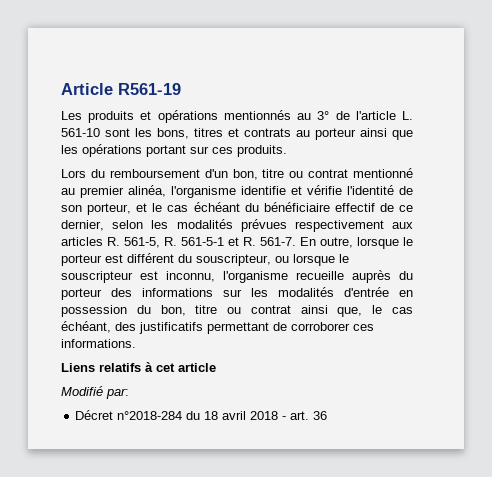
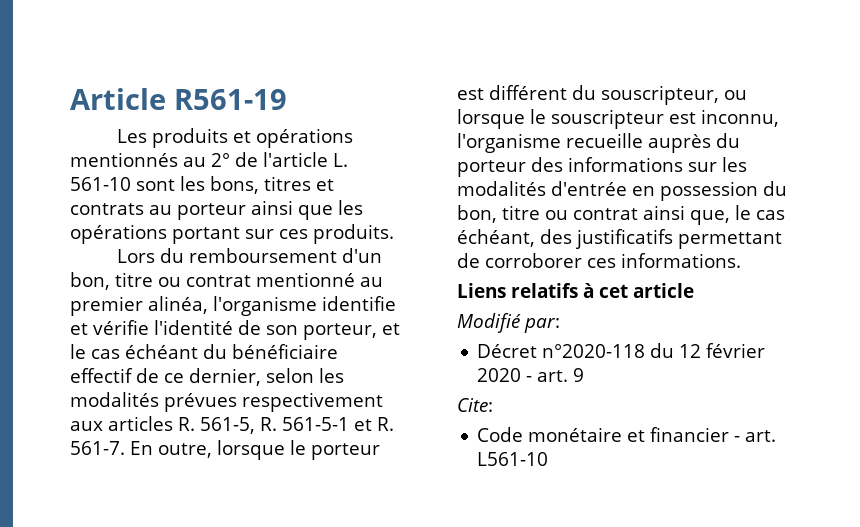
- Les produits et opérations mentionnés au 3° de l'article L. 561-10 sont les bons, titres et contrats au porteur ainsi que les opérations portant sur ces produits.
+ Les produits et opérations mentionnés au 2° de l'article L. 561-10 sont les bons, titres et contrats au porteur ainsi que les opérations portant sur ces produits.
- Décret n°2018-284 du 18 avril 2018 - art. 36
+ Décret n°2020-118 du 12 février 2020 - art. 9
+ Cite:
+ Code monétaire et financier - art. L561-10

